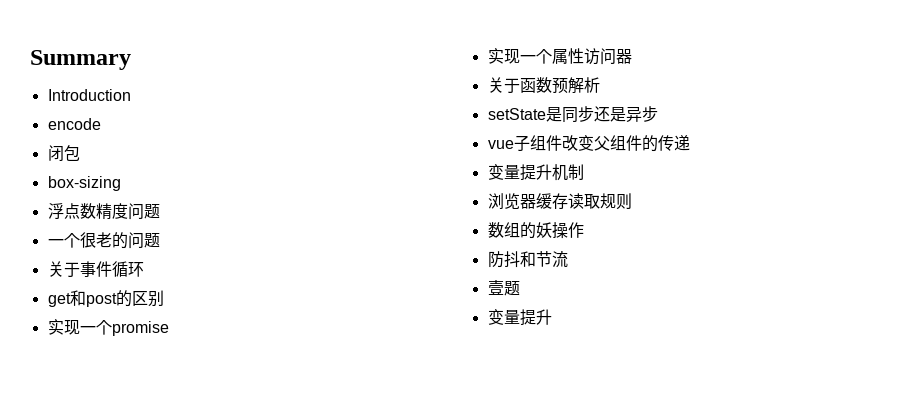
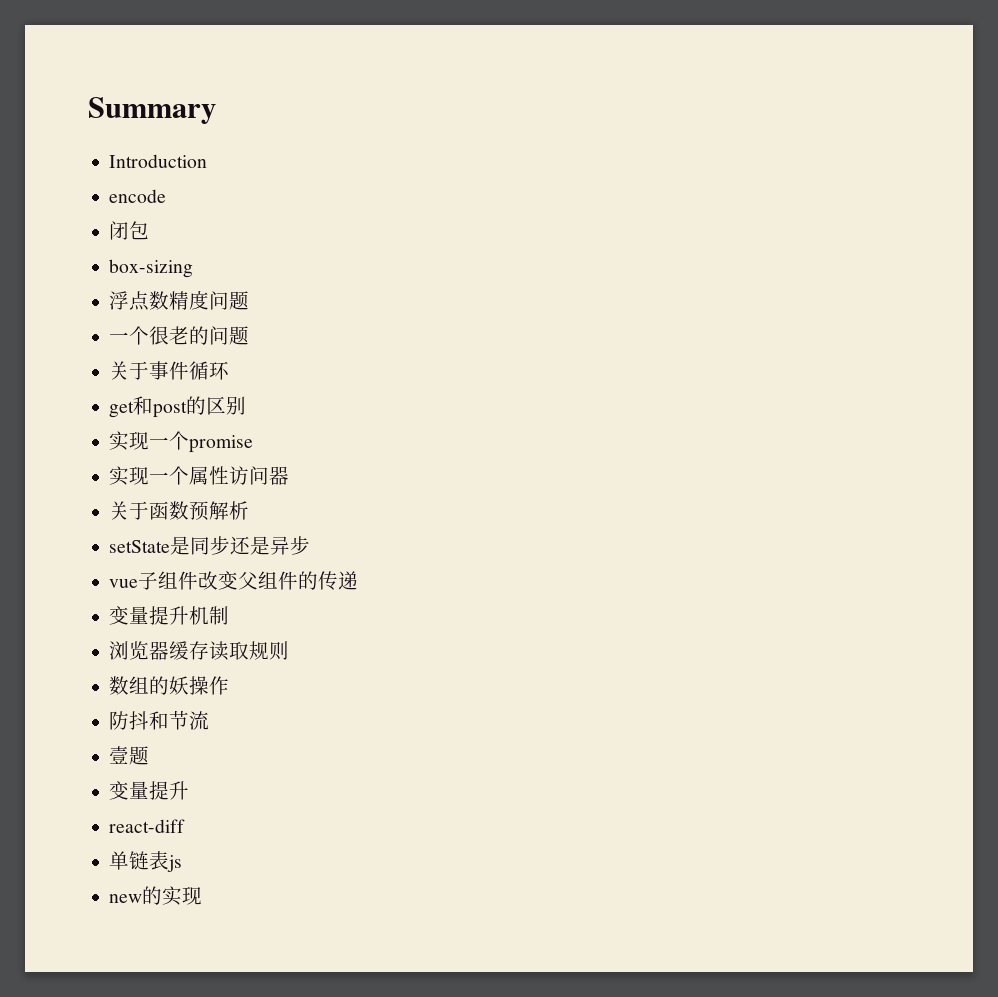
+ react-diff
+ 单链表js
+ new的实现

